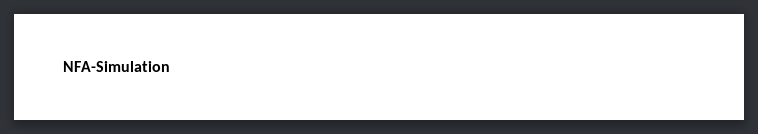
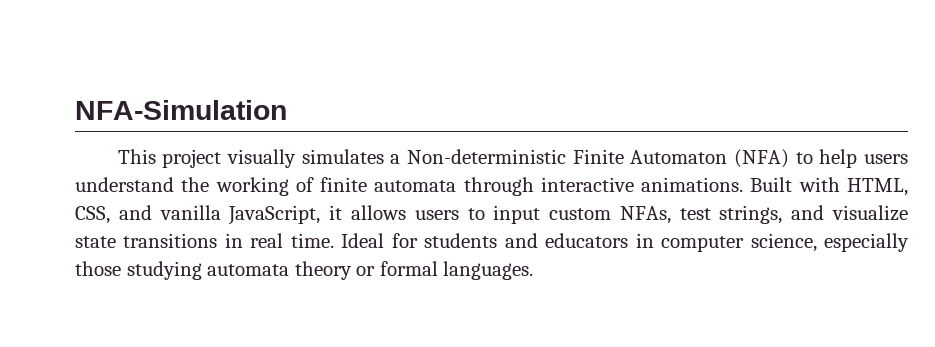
+ This project visually simulates a Non-deterministic Finite Automaton (NFA) to help users understand the working of finite automata through interactive animations. Built with HTML, CSS, and vanilla JavaScript, it allows users to input custom NFAs, test strings, and visualize state transitions in real time. Ideal for students and educators in computer science, especially those studying automata theory or formal languages.

